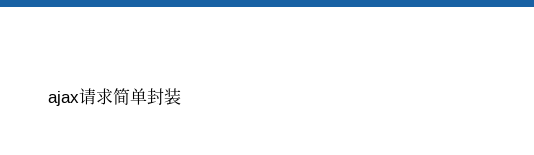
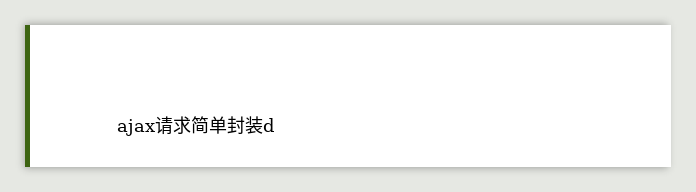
- ajax请求简单封装
+ ajax请求简单封装d

